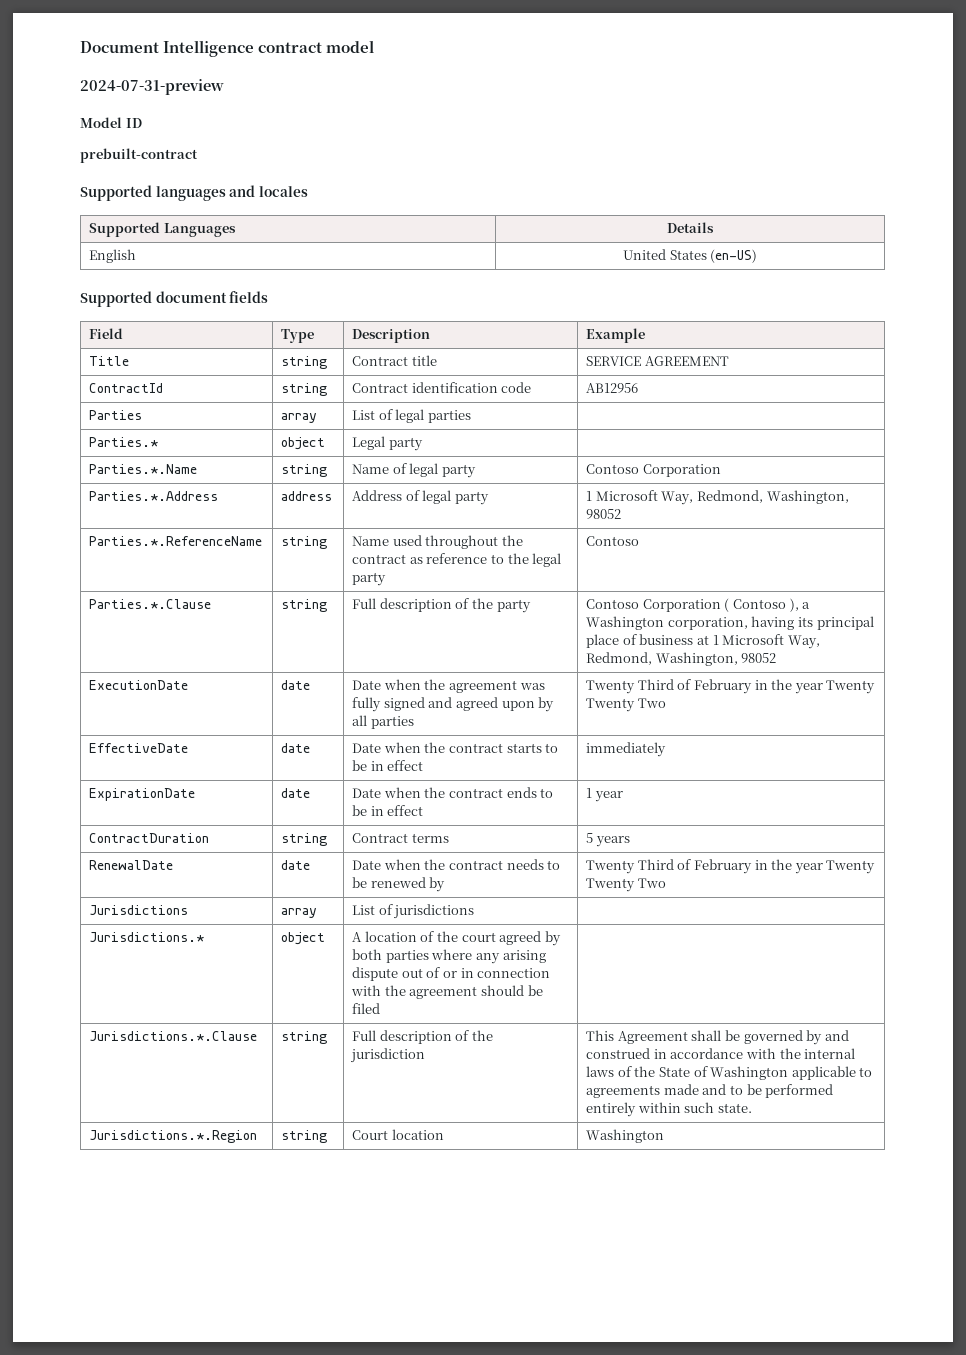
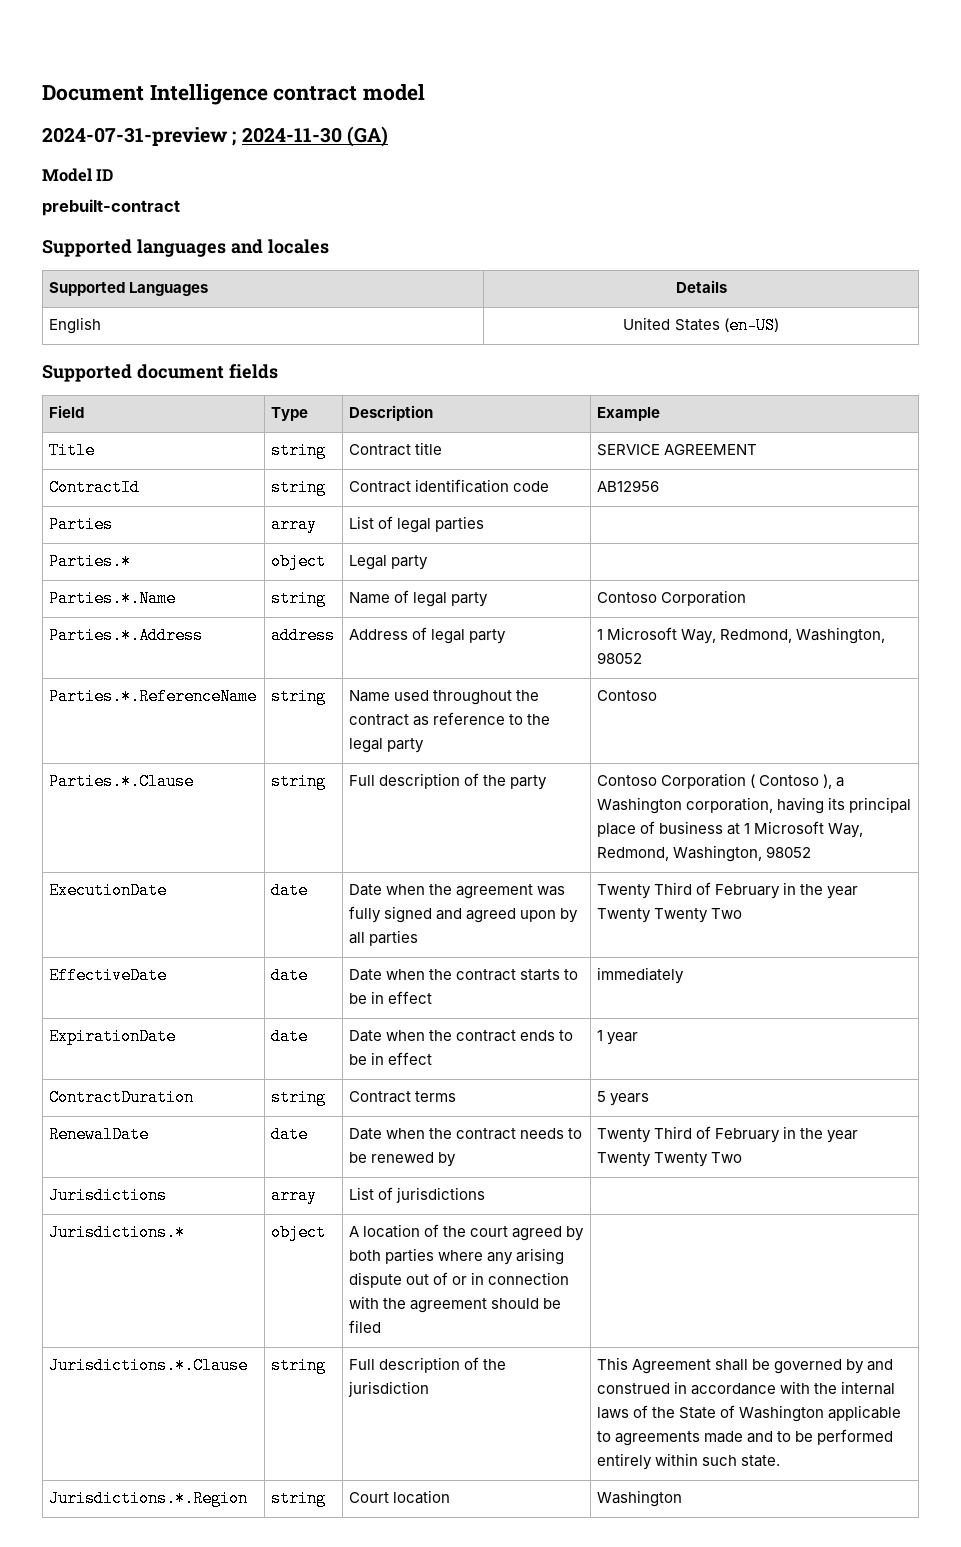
- 2024-07-31-preview
+ 2024-07-31-preview ; 2024-11-30 (GA)

